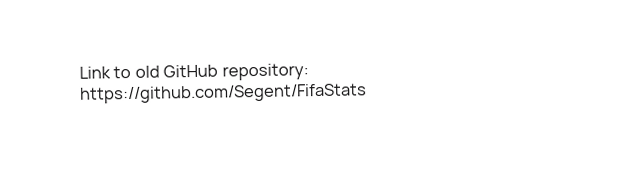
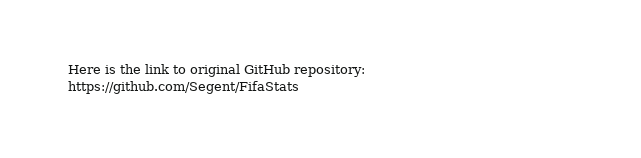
- Link to old GitHub repository: https://github.com/Segent/FifaStats
+ Here is the link to original GitHub repository: https://github.com/Segent/FifaStats

